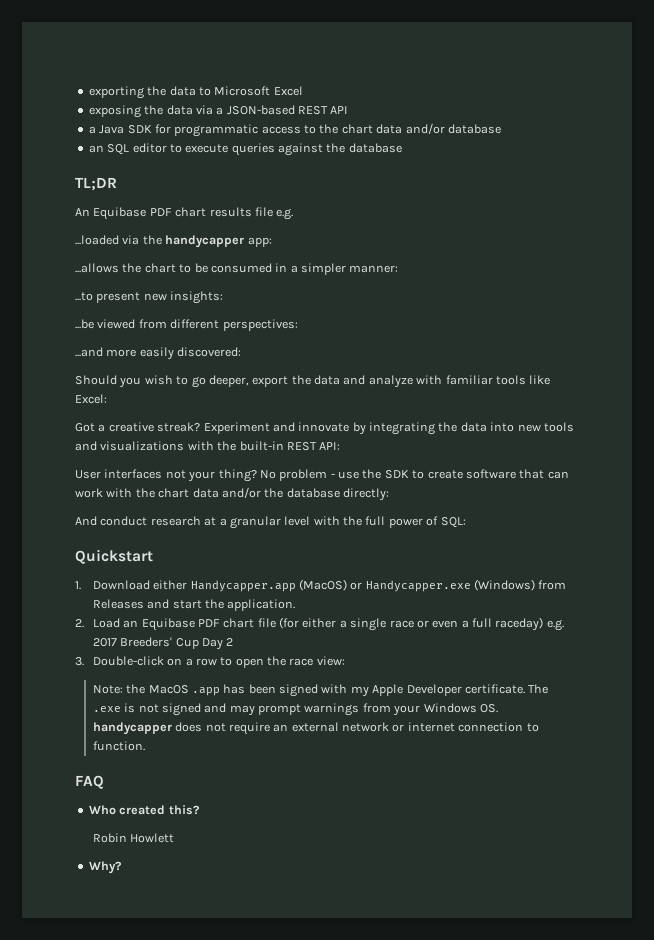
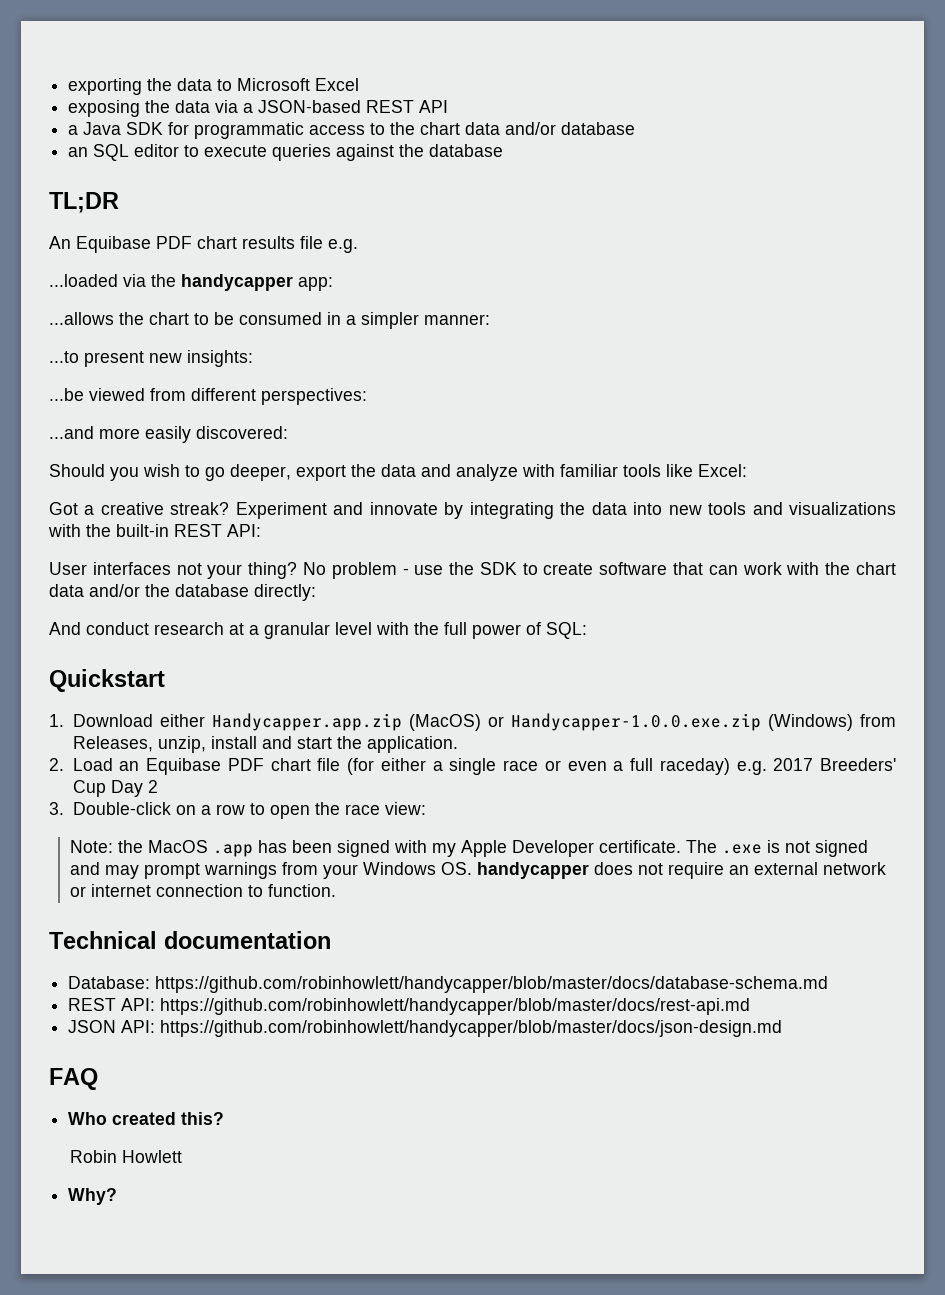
- 1. Download either Handycapper.app (MacOS) or Handycapper.exe (Windows) from Releases and start the application.
+ 1. Download either Handycapper.app.zip (MacOS) or Handycapper-1.0.0.exe.zip (Windows) from Releases, unzip, install and start the application.
+ Technical documentation
+ Database: https://github.com/robinhowlett/handycapper/blob/master/docs/database-schema.md
+ REST API: https://github.com/robinhowlett/handycapper/blob/master/docs/rest-api.md
+ JSON API: https://github.com/robinhowlett/handycapper/blob/master/docs/json-design.md

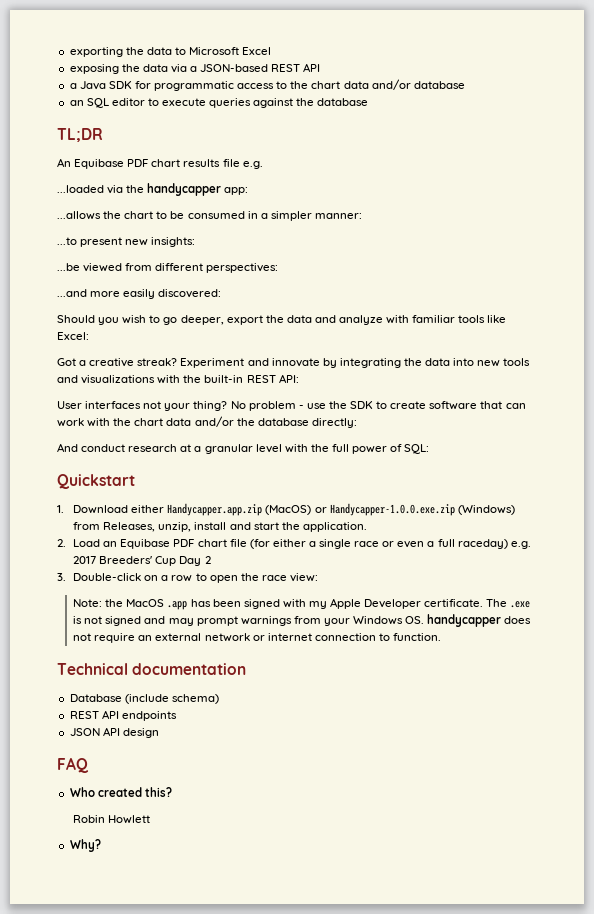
- Database: https://github.com/robinhowlett/handycapper/blob/master/docs/database-schema.md
- REST API: https://github.com/robinhowlett/handycapper/blob/master/docs/rest-api.md
+ Database (include schema)
+ REST API endpoints
- JSON API: https://github.com/robinhowlett/handycapper/blob/master/docs/json-design.md
+ JSON API design

